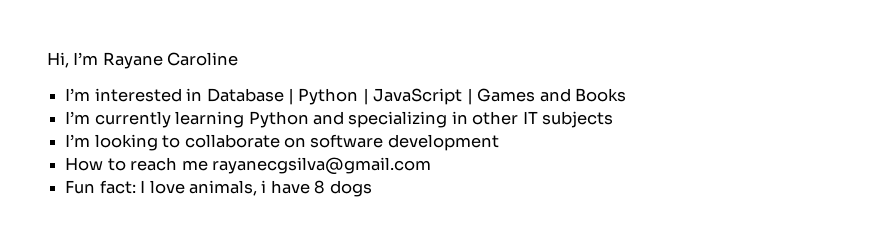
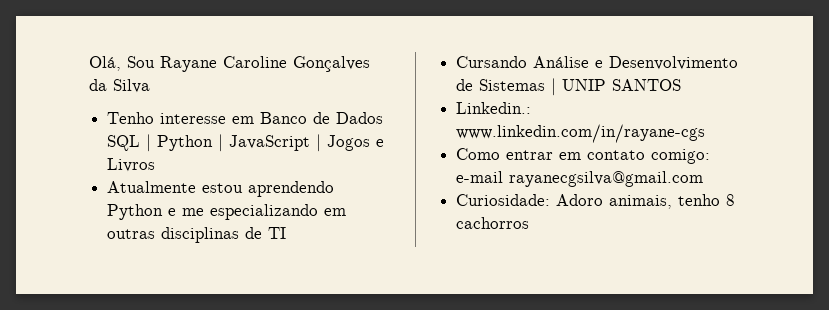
- Hi, I’m Rayane Caroline
- I’m interested in Database | Python | JavaScript | Games and Books
- I’m currently learning Python and specializing in other IT subjects
- I’m looking to collaborate on software development
- How to reach me rayanecgsilva@gmail.com
- Fun fact: I love animals, i have 8 dogs
+ Olá, Sou Rayane Caroline Gonçalves da Silva
+ Tenho interesse em Banco de Dados SQL | Python | JavaScript | Jogos e Livros
+ Atualmente estou aprendendo Python e me especializando em outras disciplinas de TI
+ Cursando Análise e Desenvolvimento de Sistemas | UNIP SANTOS
+ Linkedin.: www.linkedin.com/in/rayane-cgs
+ Como entrar em contato comigo: e-mail rayanecgsilva@gmail.com
+ Curiosidade: Adoro animais, tenho 8 cachorros

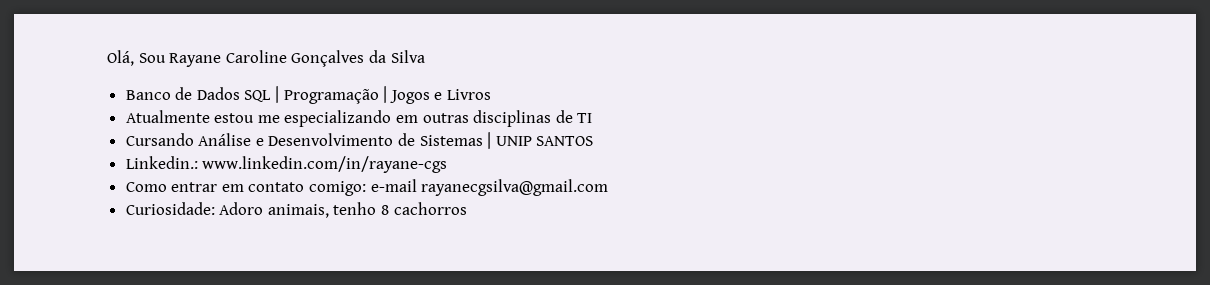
- Tenho interesse em Banco de Dados SQL | Python | JavaScript | Jogos e Livros
+ Banco de Dados SQL | Programação | Jogos e Livros
- Atualmente estou aprendendo Python e me especializando em outras disciplinas de TI
+ Atualmente estou me especializando em outras disciplinas de TI

